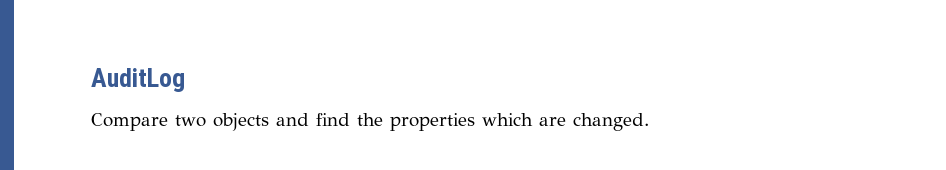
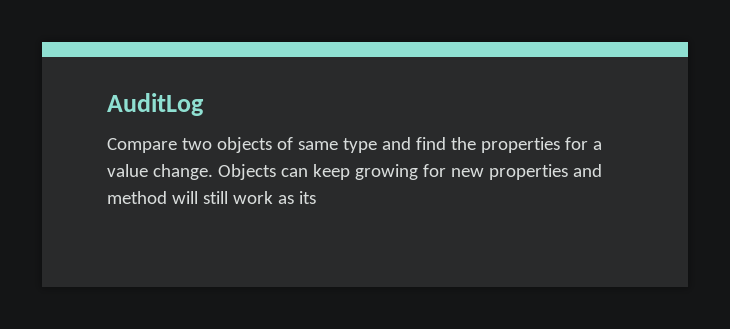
- Compare two objects and find the properties which are changed.
+ Compare two objects of same type and find the properties for a value change. Objects can keep growing for new properties and method will still work as its

